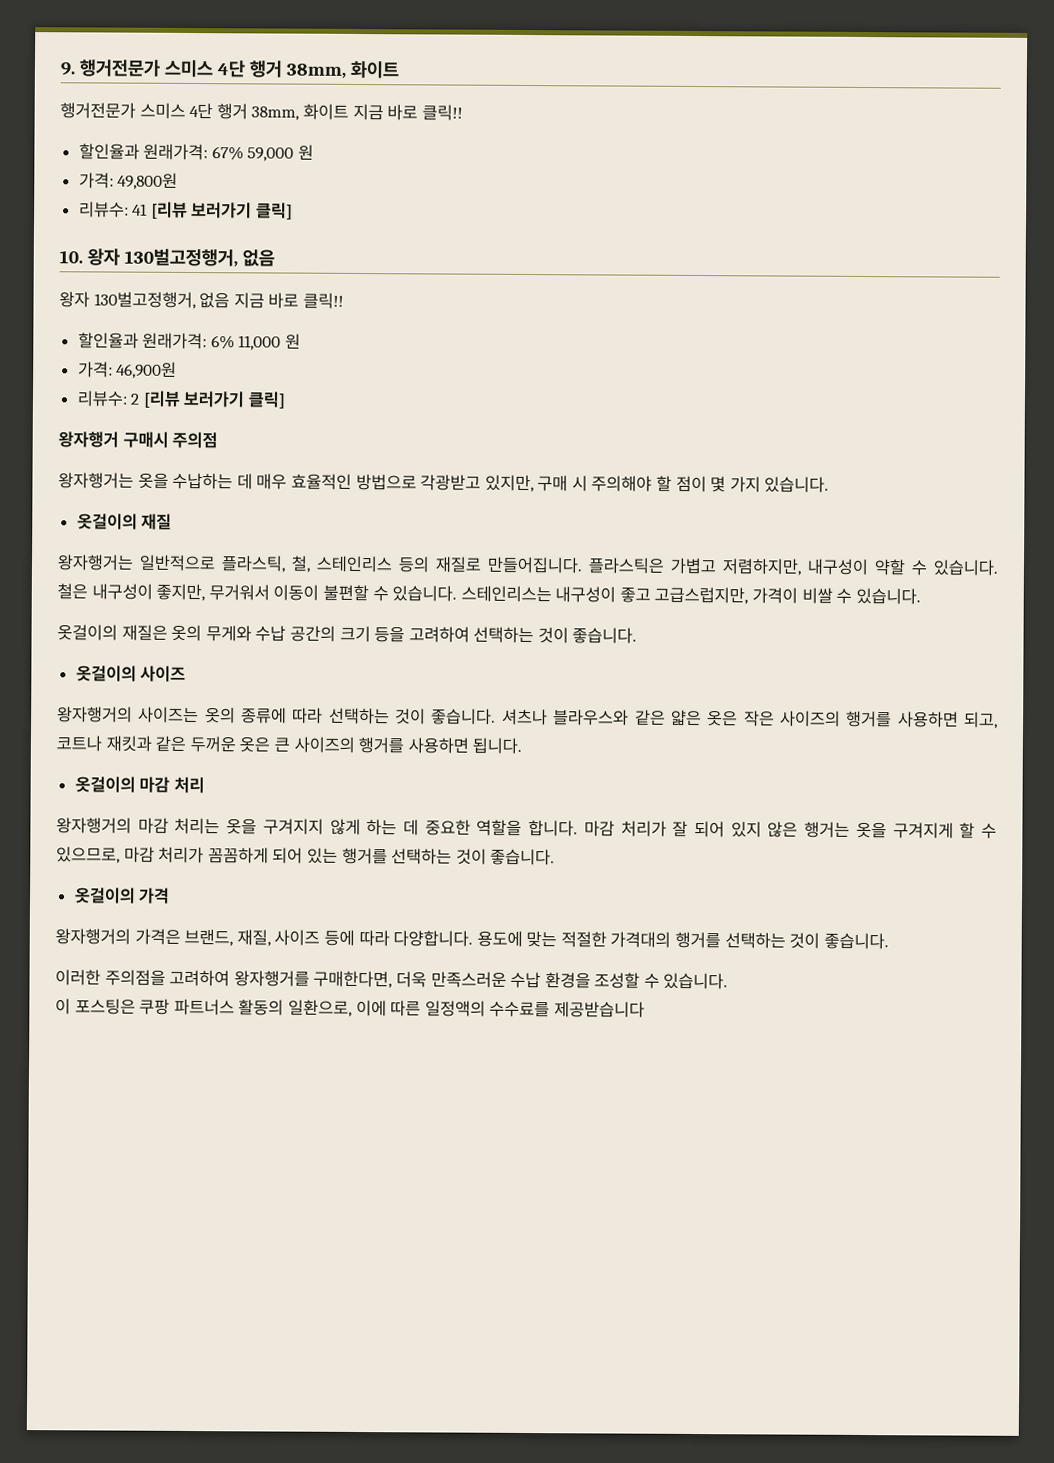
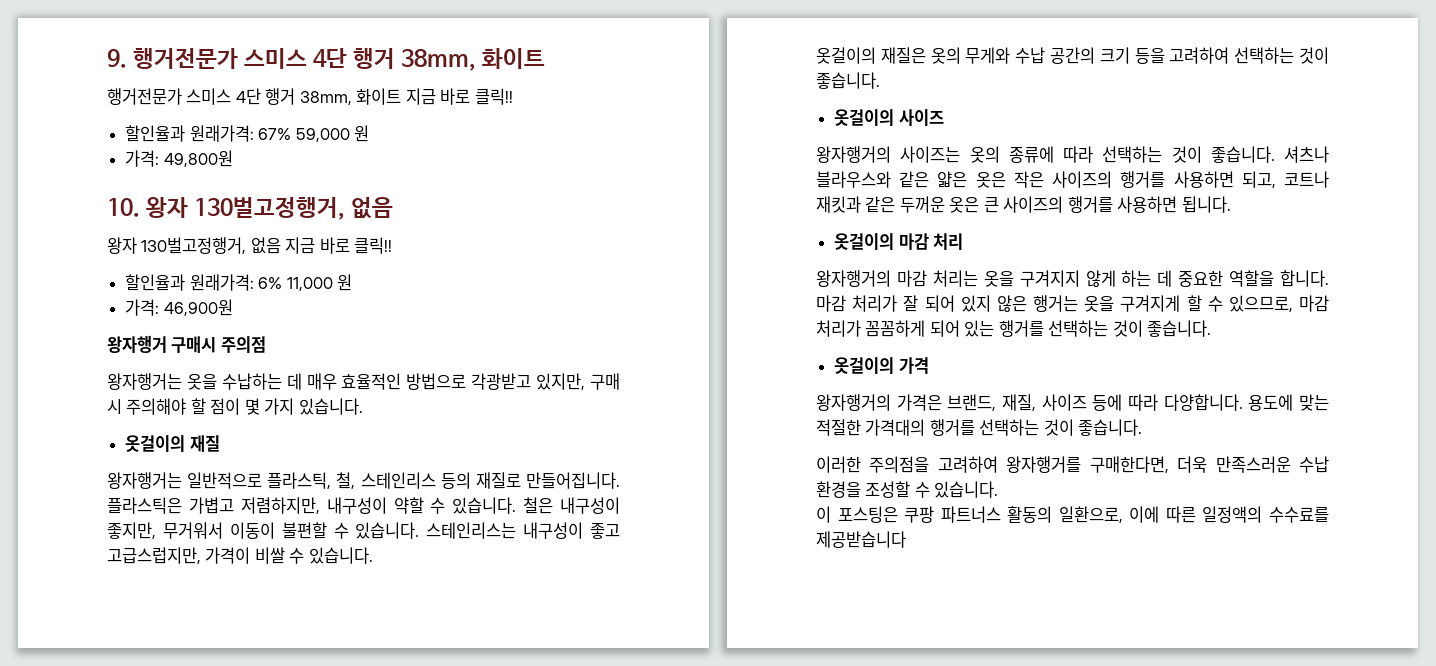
- 리뷰수: 41 [리뷰 보러가기 클릭]
- 리뷰수: 2 [리뷰 보러가기 클릭]

